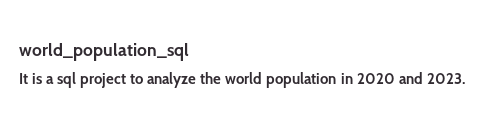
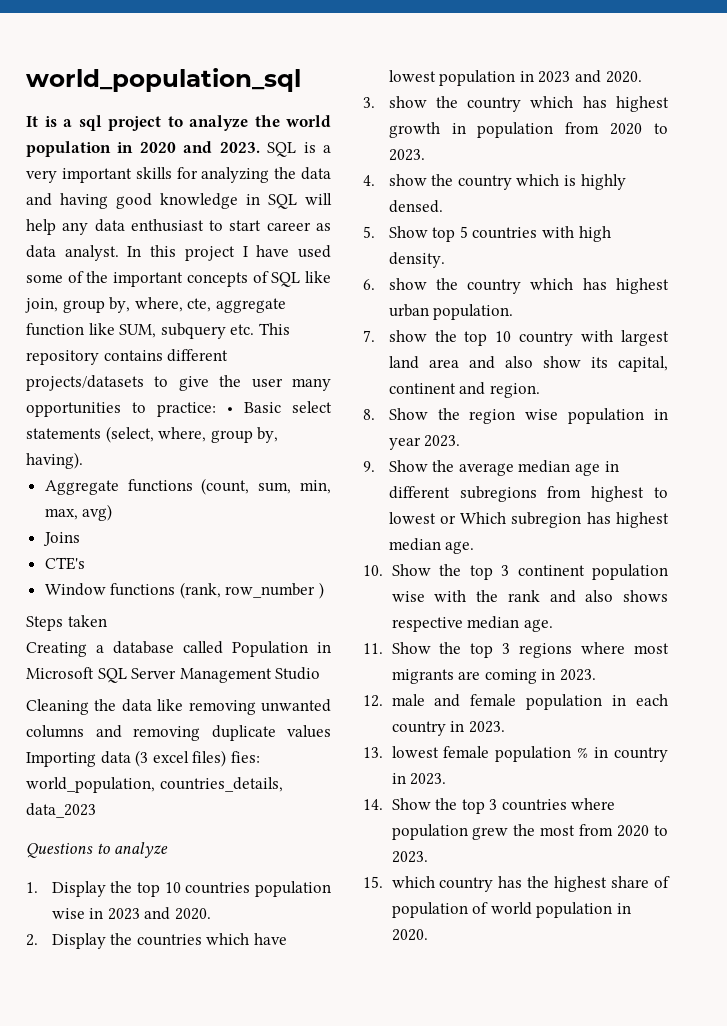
+ SQL is a very important skills for analyzing the data and having good knowledge in SQL will help any data enthusiast to start career as data analyst. In this project I have used some of the important concepts of SQL like join, group by, where, cte, aggregate function like SUM, subquery etc. This repository contains different projects/datasets to give the user many opportunities to practice: • Basic select statements (select, where, group by, having).
+ Aggregate functions (count, sum, min, max, avg)
+ Joins
+ CTE's
+ Window functions (rank, row_number )
+ Steps taken
+ Creating a database called Population in Microsoft SQL Server Management Studio
+ Cleaning the data like removing unwanted columns and removing duplicate values Importing data (3 excel files) fies: world_population, countries_details, data_2023
+ Questions to analyze
+ 1. Display the top 10 countries population wise in 2023 and 2020.
+ 2. Display the countries which have lowest population in 2023 and 2020.
+ 3. show the country which has highest growth in population from 2020 to 2023.
+ 4. show the country which is highly densed.
+ 5. Show top 5 countries with high density.
+ 6. show the country which has highest urban population.
+ 7. show the top 10 country with largest land area and also show its capital, continent and region.
+ 8. Show the region wise population in year 2023.
+ 9. Show the average median age in different subregions from highest to lowest or Which subregion has highest median age.
+ 10. Show the top 3 continent population wise with the rank and also shows respective median age.
+ 11. Show the top 3 regions where most migrants are coming in 2023.
+ 12. male and female population in each country in 2023.
+ 13. lowest female population % in country in 2023.
+ 14. Show the top 3 countries where population grew the most from 2020 to 2023.
+ 15. which country has the highest share of population of world population in 2020.

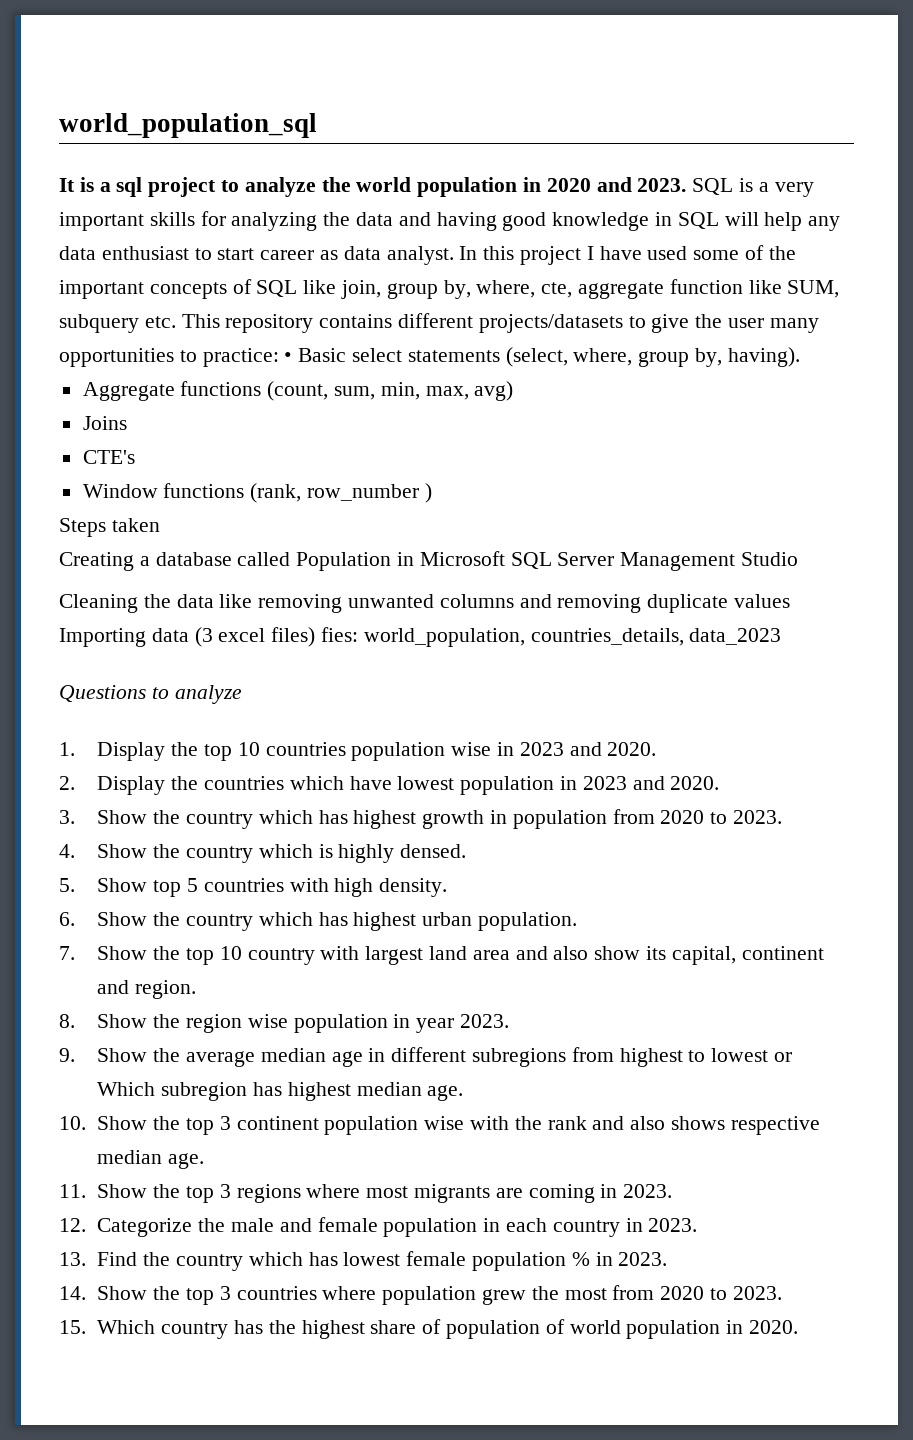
- 3. show the country which has highest growth in population from 2020 to 2023.
+ 3. Show the country which has highest growth in population from 2020 to 2023.
- 4. show the country which is highly densed.
+ 4. Show the country which is highly densed.
- 6. show the country which has highest urban population.
+ 6. Show the country which has highest urban population.
- 7. show the top 10 country with largest land area and also show its capital, continent and region.
+ 7. Show the top 10 country with largest land area and also show its capital, continent and region.
- 12. male and female population in each country in 2023.
+ 12. Categorize the male and female population in each country in 2023.
- 13. lowest female population % in country in 2023.
+ 13. Find the country which has lowest female population % in 2023.
- 15. which country has the highest share of population of world population in 2020.
+ 15. Which country has the highest share of population of world population in 2020.

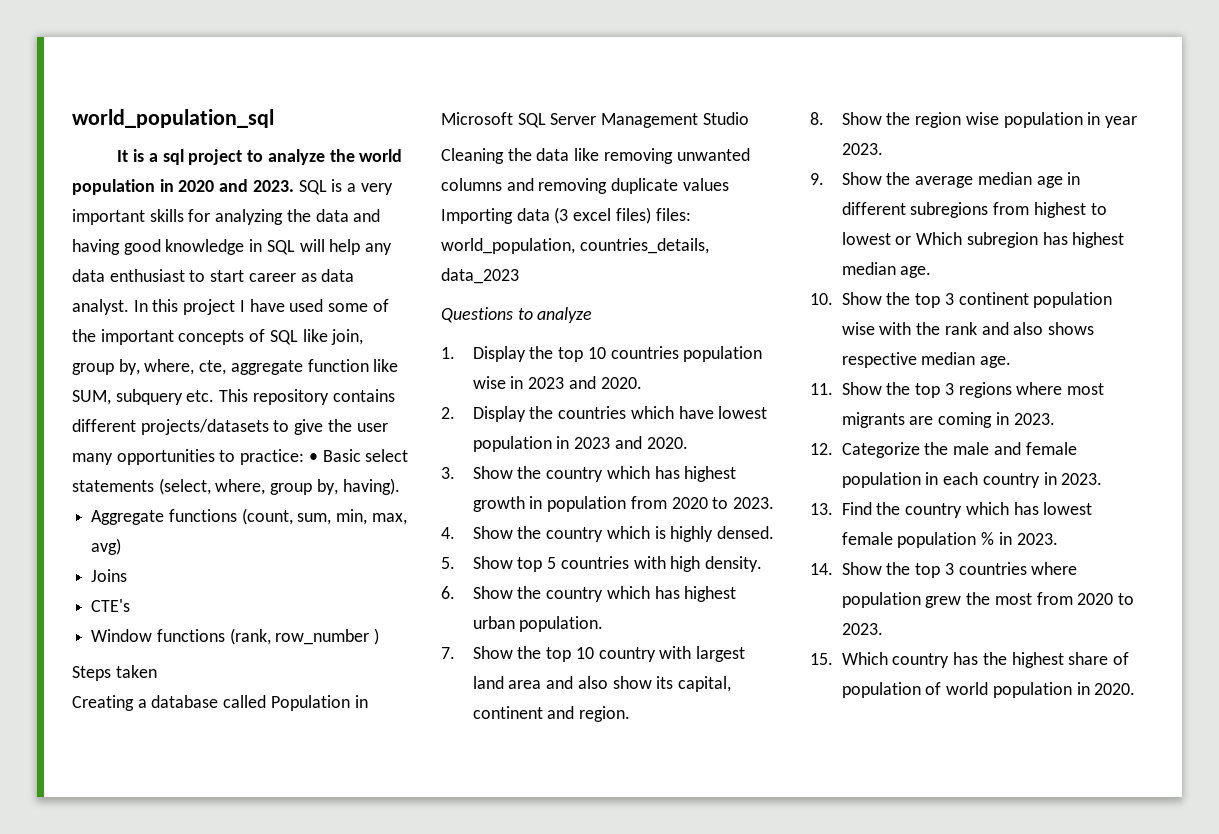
- Cleaning the data like removing unwanted columns and removing duplicate values Importing data (3 excel files) fies: world_population, countries_details, data_2023
+ Cleaning the data like removing unwanted columns and removing duplicate values Importing data (3 excel files) files: world_population, countries_details, data_2023

